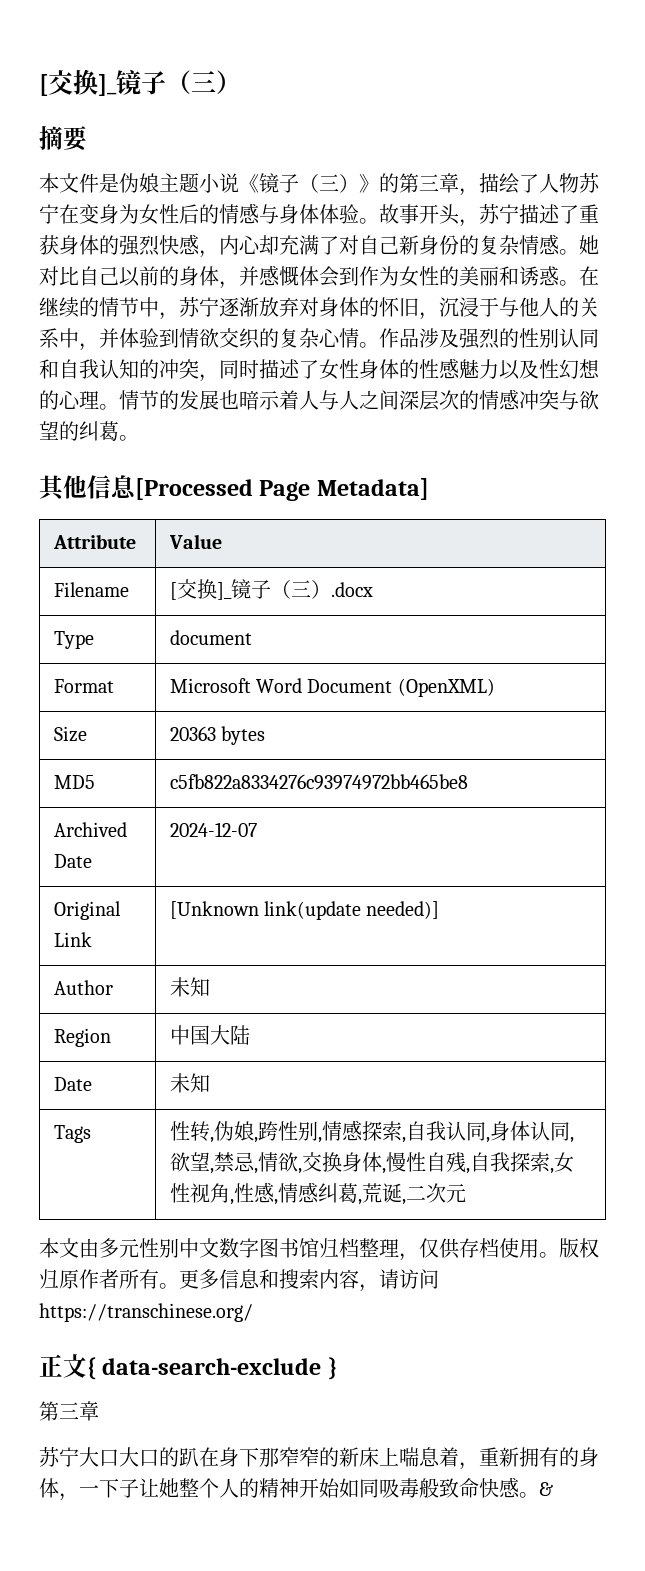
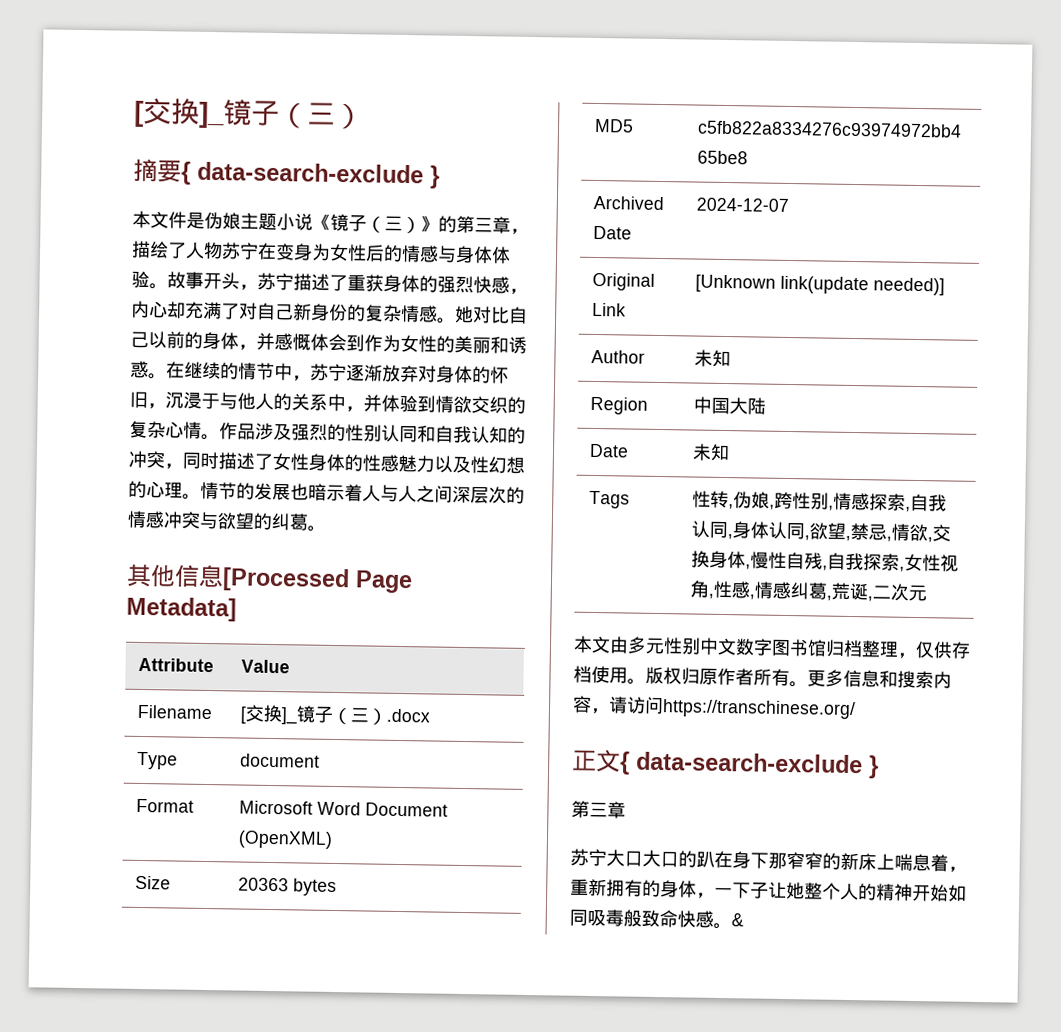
- 摘要
+ 摘要{ data-search-exclude }

